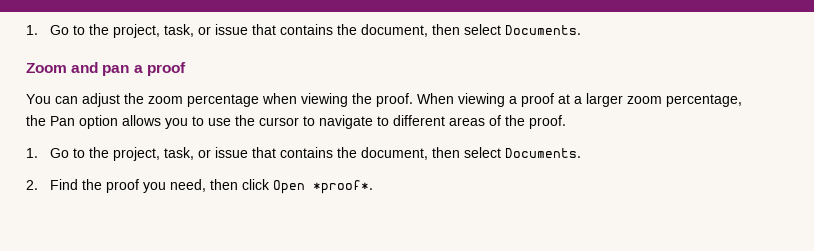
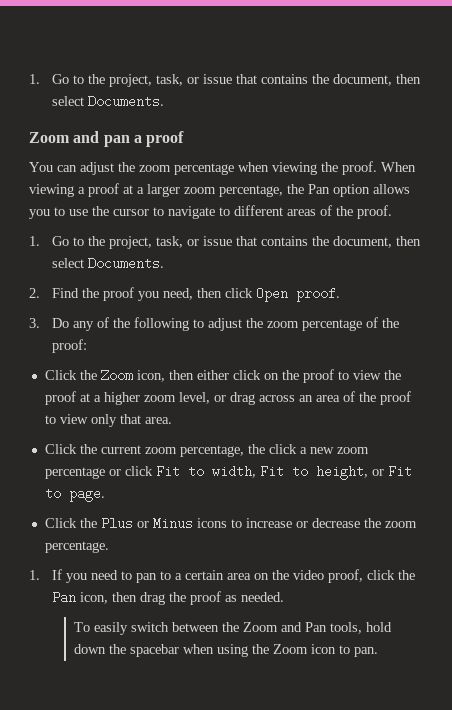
- 2. Find the proof you need, then click Open *proof*.
+ 2. Find the proof you need, then click Open proof.
+ 3. Do any of the following to adjust the zoom percentage of the proof:
+ Click the Zoom icon, then either click on the proof to view the proof at a higher zoom level, or drag across an area of the proof to view only that area.
+ Click the current zoom percentage, the click a new zoom percentage or click Fit to width, Fit to height, or Fit to page.
+ Click the Plus or Minus icons to increase or decrease the zoom percentage.
+ 1. If you need to pan to a certain area on the video proof, click the Pan icon, then drag the proof as needed.
+ To easily switch between the Zoom and Pan tools, hold down the spacebar when using the Zoom icon to pan.

